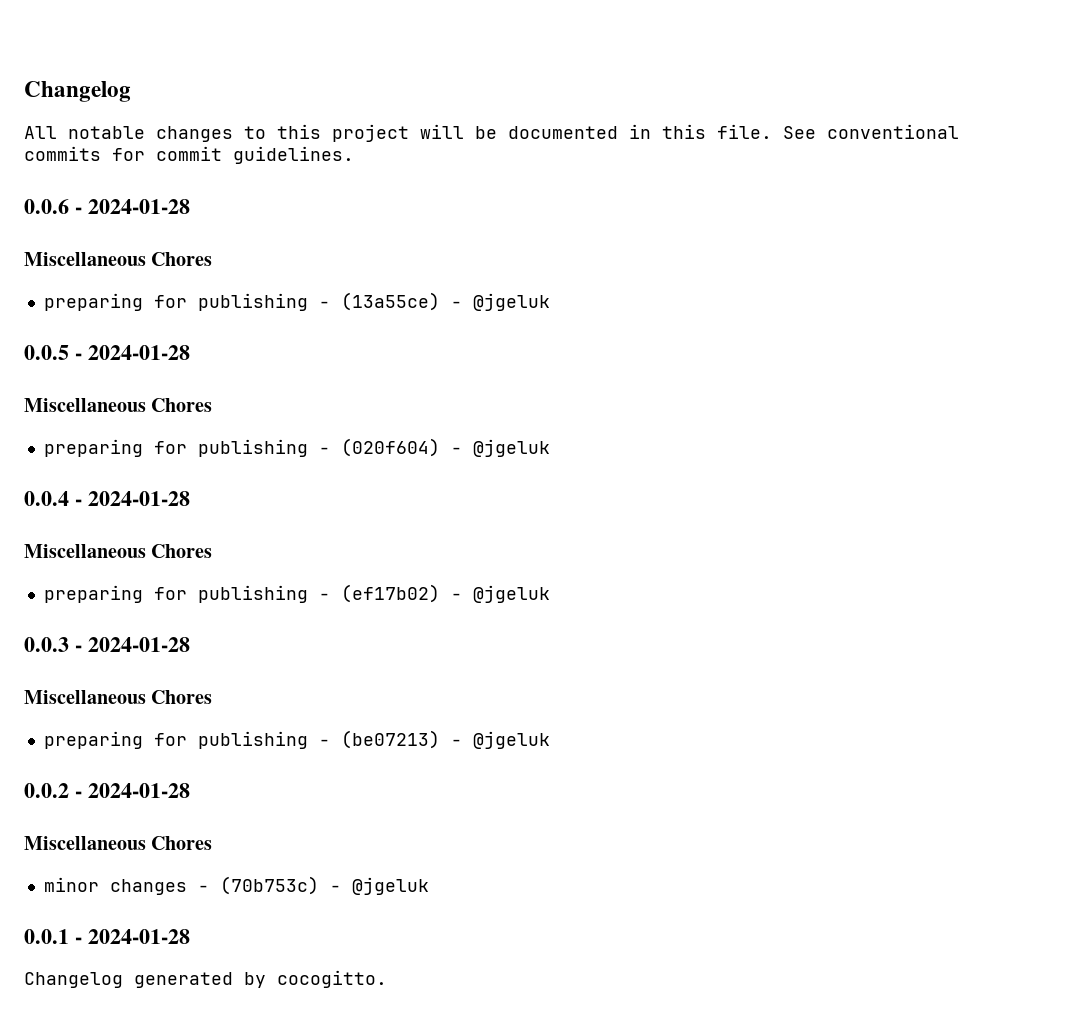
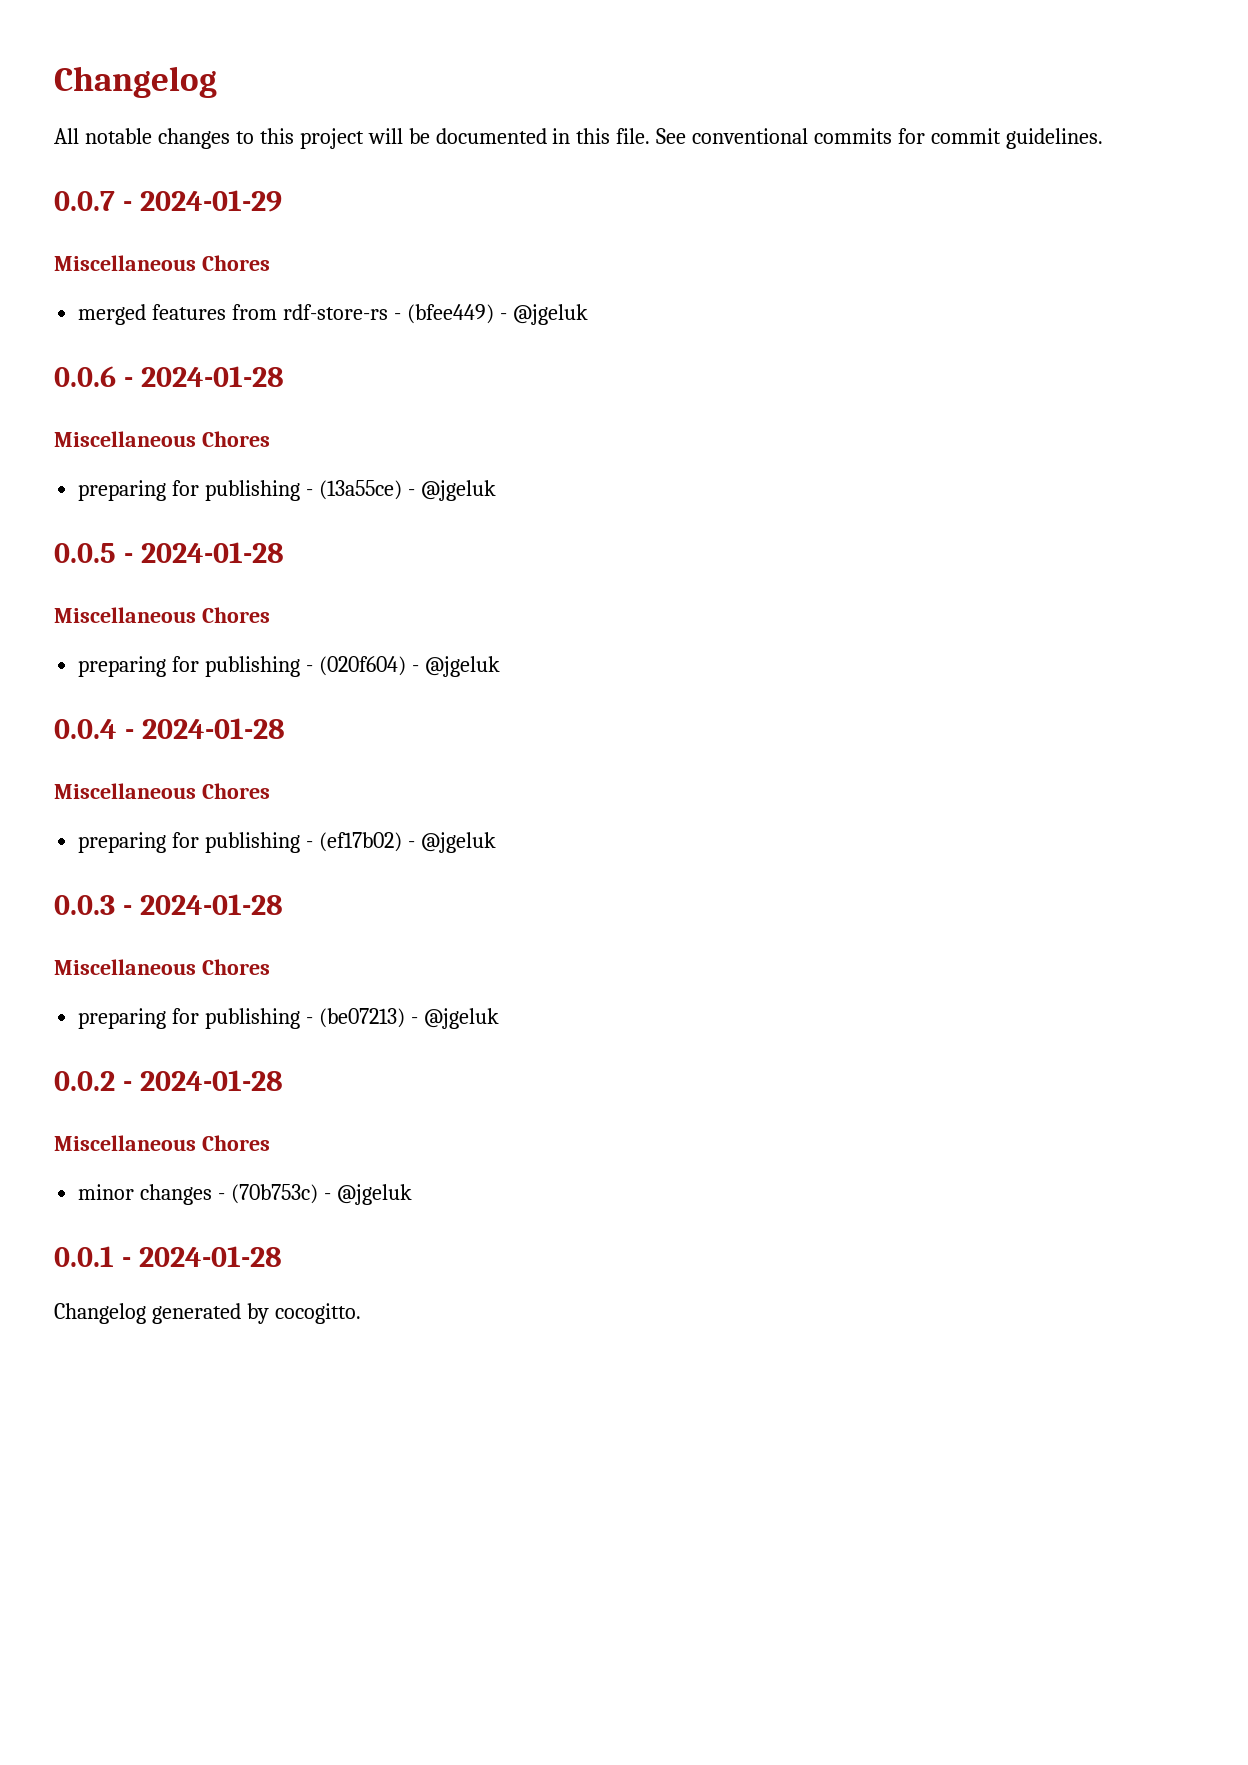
+ 0.0.7 - 2024-01-29
+ Miscellaneous Chores
+ merged features from rdf-store-rs - (bfee449) - @jgeluk

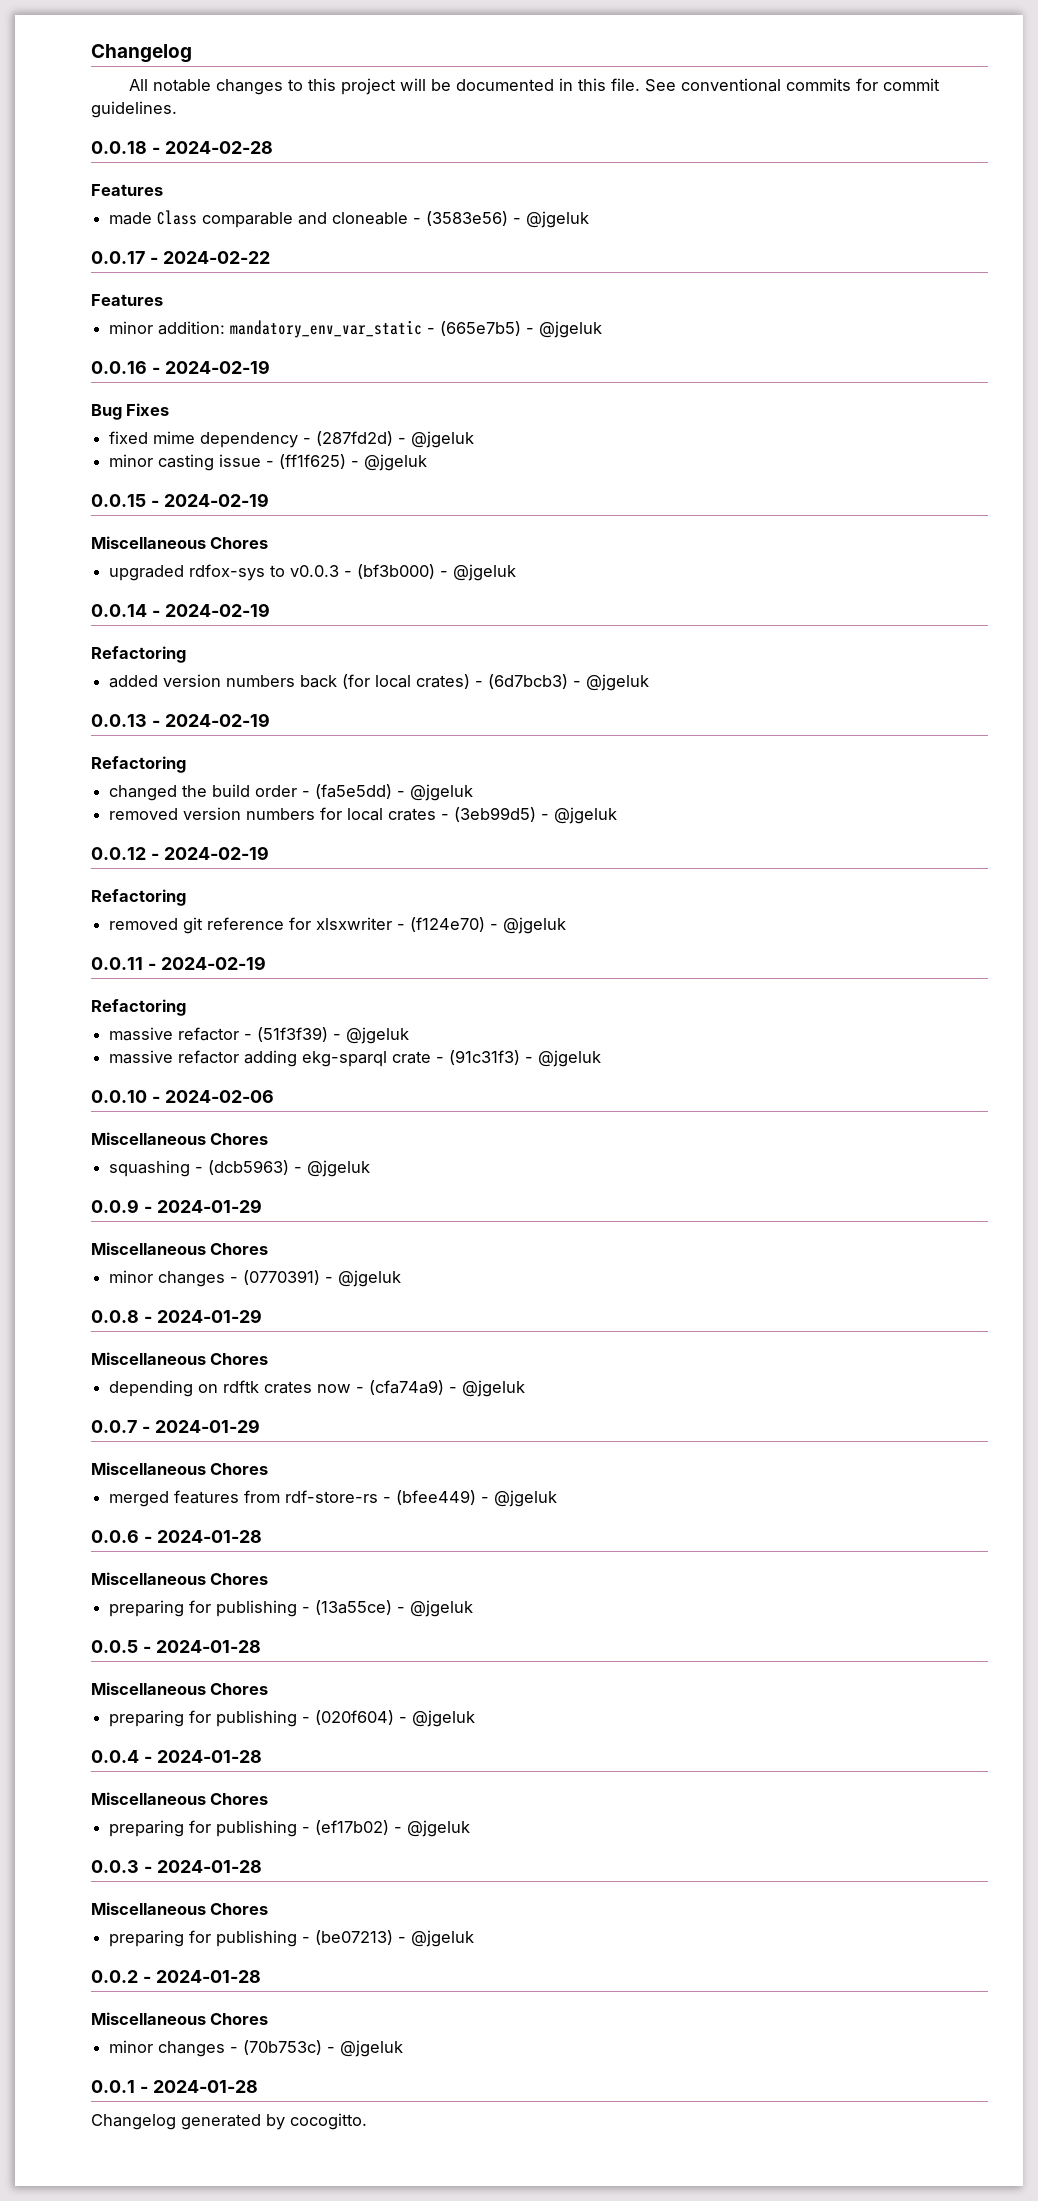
+ 0.0.18 - 2024-02-28
+ Features
+ made Class comparable and cloneable - (3583e56) - @jgeluk
+ 0.0.17 - 2024-02-22
+ Features
+ minor addition: mandatory_env_var_static - (665e7b5) - @jgeluk
+ 0.0.16 - 2024-02-19
+ Bug Fixes
+ fixed mime dependency - (287fd2d) - @jgeluk
+ minor casting issue - (ff1f625) - @jgeluk
+ 0.0.15 - 2024-02-19
+ Miscellaneous Chores
+ upgraded rdfox-sys to v0.0.3 - (bf3b000) - @jgeluk
+ 0.0.14 - 2024-02-19
+ Refactoring
+ added version numbers back (for local crates) - (6d7bcb3) - @jgeluk
+ 0.0.13 - 2024-02-19
+ Refactoring
+ changed the build order - (fa5e5dd) - @jgeluk
+ removed version numbers for local crates - (3eb99d5) - @jgeluk
+ 0.0.12 - 2024-02-19
+ Refactoring
+ removed git reference for xlsxwriter - (f124e70) - @jgeluk
+ 0.0.11 - 2024-02-19
+ Refactoring
+ massive refactor - (51f3f39) - @jgeluk
+ massive refactor adding ekg-sparql crate - (91c31f3) - @jgeluk
+ 0.0.10 - 2024-02-06
+ Miscellaneous Chores
+ squashing - (dcb5963) - @jgeluk
+ 0.0.9 - 2024-01-29
+ Miscellaneous Chores
+ minor changes - (0770391) - @jgeluk
+ 0.0.8 - 2024-01-29
+ Miscellaneous Chores
+ depending on rdftk crates now - (cfa74a9) - @jgeluk

